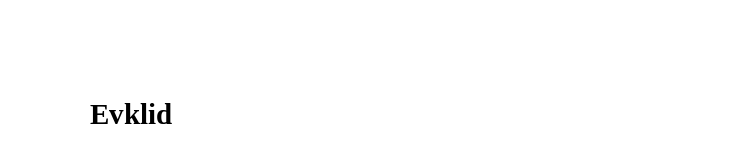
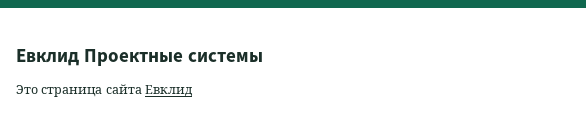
- Evklid
+ Евклид Проектные системы
+ Это страница сайта Евклид

